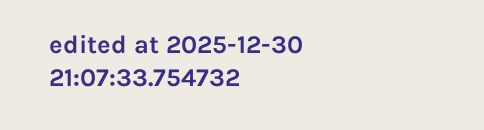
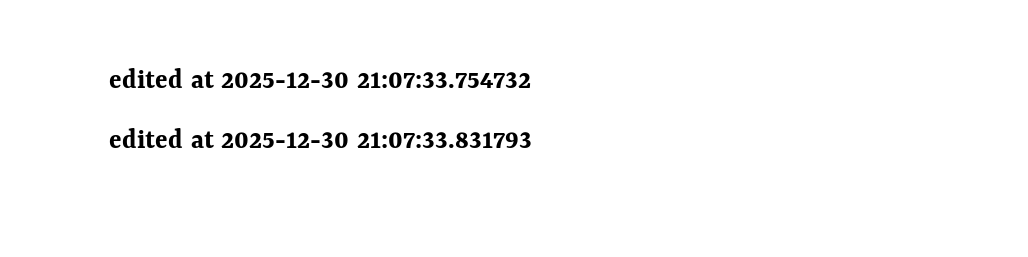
+ edited at 2025-12-30 21:07:33.831793

